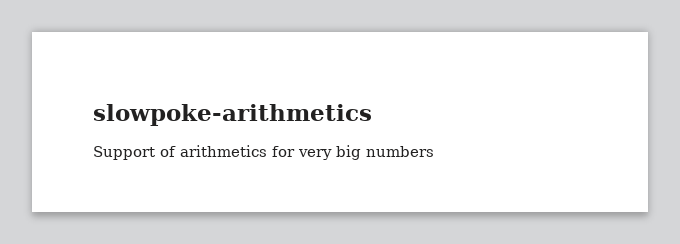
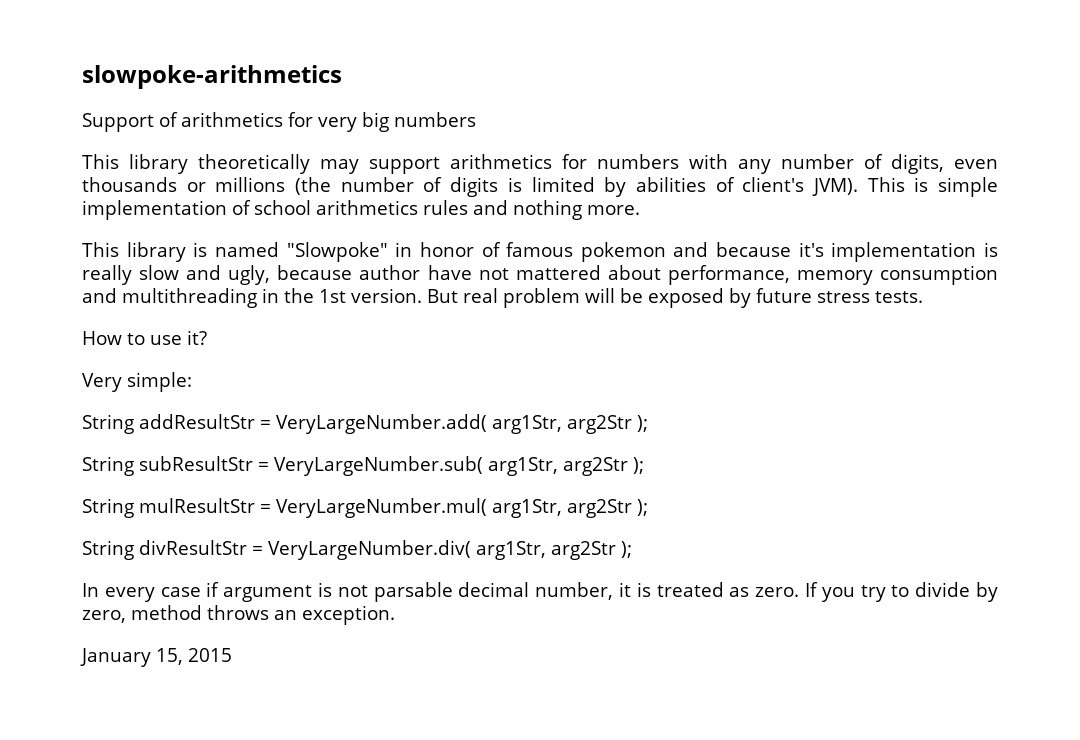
+ This library theoretically may support arithmetics for numbers with any number of digits, even thousands or millions (the number of digits is limited by abilities of client's JVM). This is simple implementation of school arithmetics rules and nothing more.
+ This library is named "Slowpoke" in honor of famous pokemon and because it's implementation is really slow and ugly, because author have not mattered about performance, memory consumption and multithreading in the 1st version. But real problem will be exposed by future stress tests.
+ How to use it?
+ Very simple:
+ String addResultStr = VeryLargeNumber.add( arg1Str, arg2Str );
+ String subResultStr = VeryLargeNumber.sub( arg1Str, arg2Str );
+ String mulResultStr = VeryLargeNumber.mul( arg1Str, arg2Str );
+ String divResultStr = VeryLargeNumber.div( arg1Str, arg2Str );
+ In every case if argument is not parsable decimal number, it is treated as zero. If you try to divide by zero, method throws an exception.
+ January 15, 2015

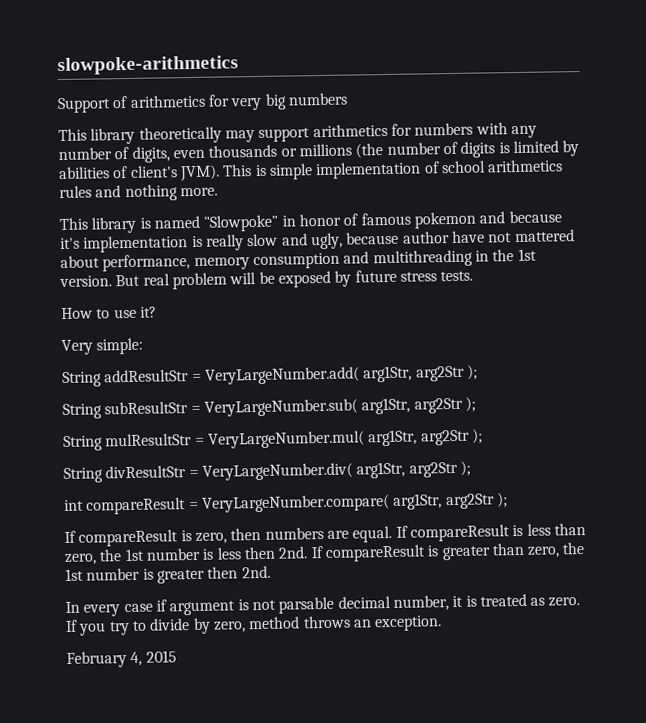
+ int compareResult = VeryLargeNumber.compare( arg1Str, arg2Str );
+ If compareResult is zero, then numbers are equal. If compareResult is less than zero, the 1st number is less then 2nd. If compareResult is greater than zero, the 1st number is greater then 2nd.
- January 15, 2015
+ February 4, 2015

